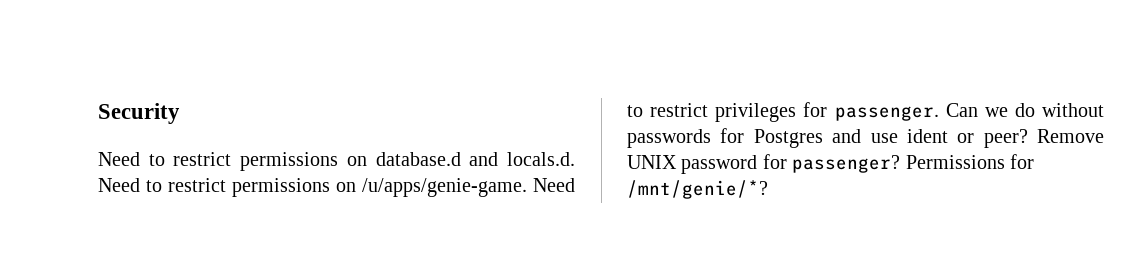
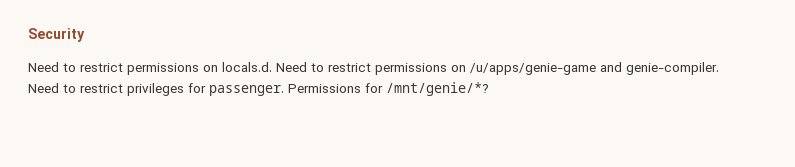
- Need to restrict permissions on database.d and locals.d. Need to restrict permissions on /u/apps/genie-game.
+ Need to restrict permissions on locals.d. Need to restrict permissions on /u/apps/genie-game and genie-compiler.
- Can we do without passwords for Postgres and use ident or peer? Remove UNIX password for passenger?

